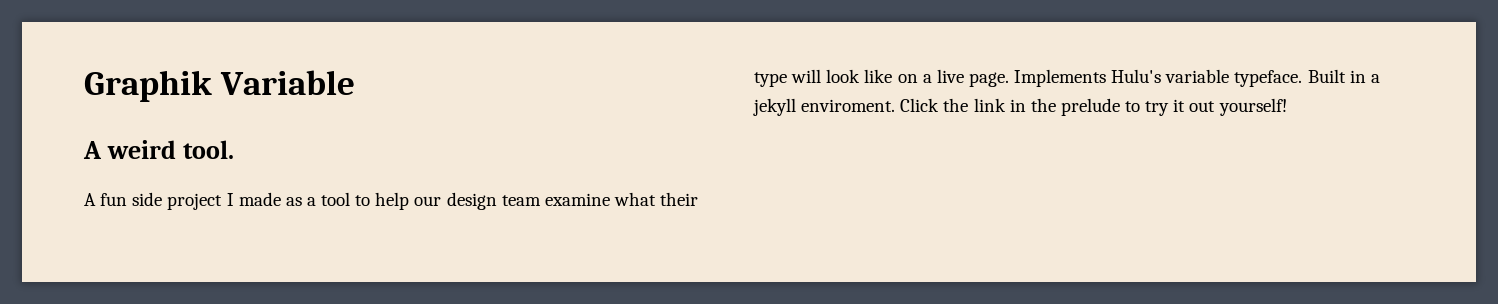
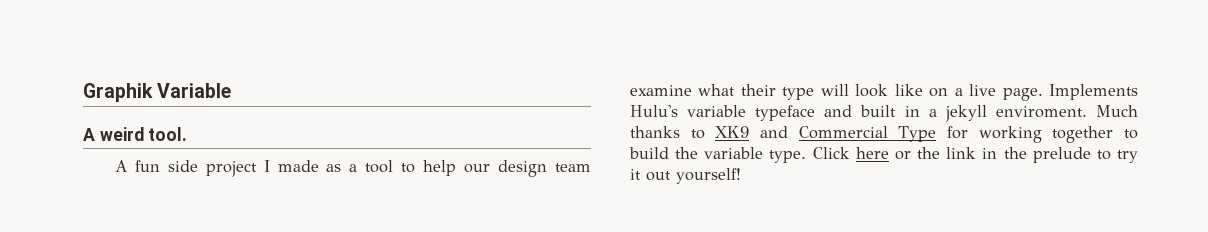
- Implements Hulu's variable typeface. Built in a jekyll enviroment.
+ Implements Hulu's variable typeface and built in a jekyll enviroment.
- Click the link in the prelude to try it out yourself!
+ Much thanks to XK9 and Commercial Type for working together to build the variable type. Click here or the link in the prelude to try it out yourself!

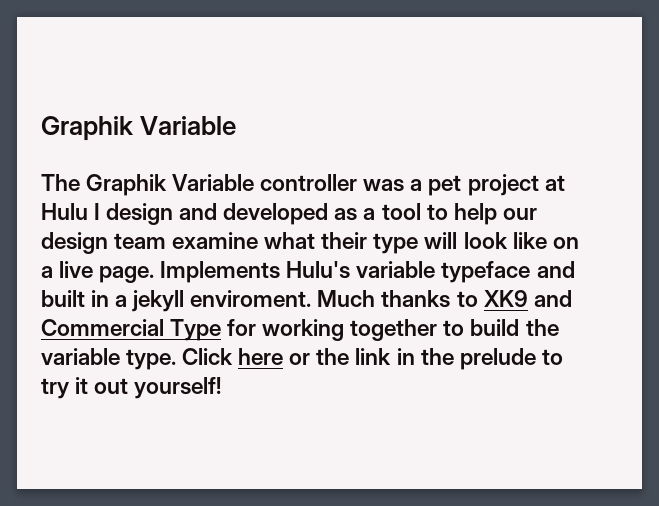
- A weird tool.
- A fun side project I made as a tool to help our design team examine what their type will look like on a live page.
+ The Graphik Variable controller was a pet project at Hulu I design and developed as a tool to help our design team examine what their type will look like on a live page.

